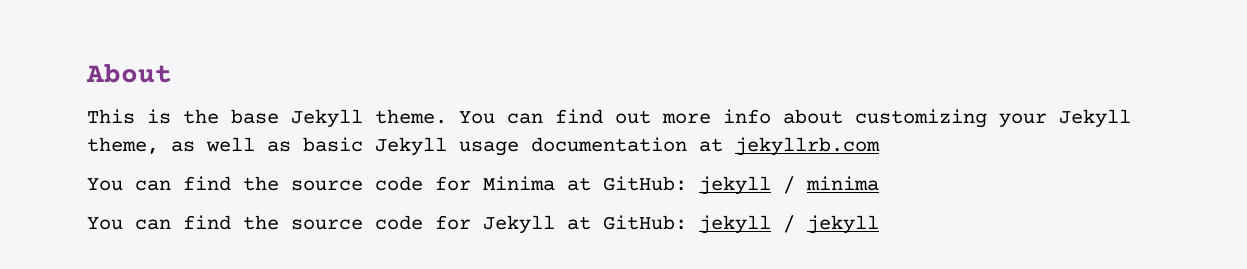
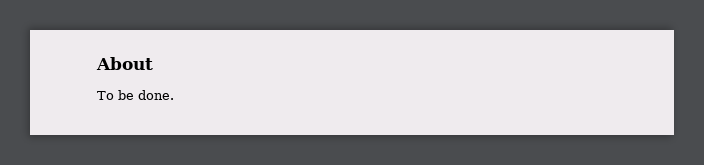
- This is the base Jekyll theme. You can find out more info about customizing your Jekyll theme, as well as basic Jekyll usage documentation at jekyllrb.com
- You can find the source code for Minima at GitHub: jekyll / minima
- You can find the source code for Jekyll at GitHub: jekyll / jekyll
+ To be done.

